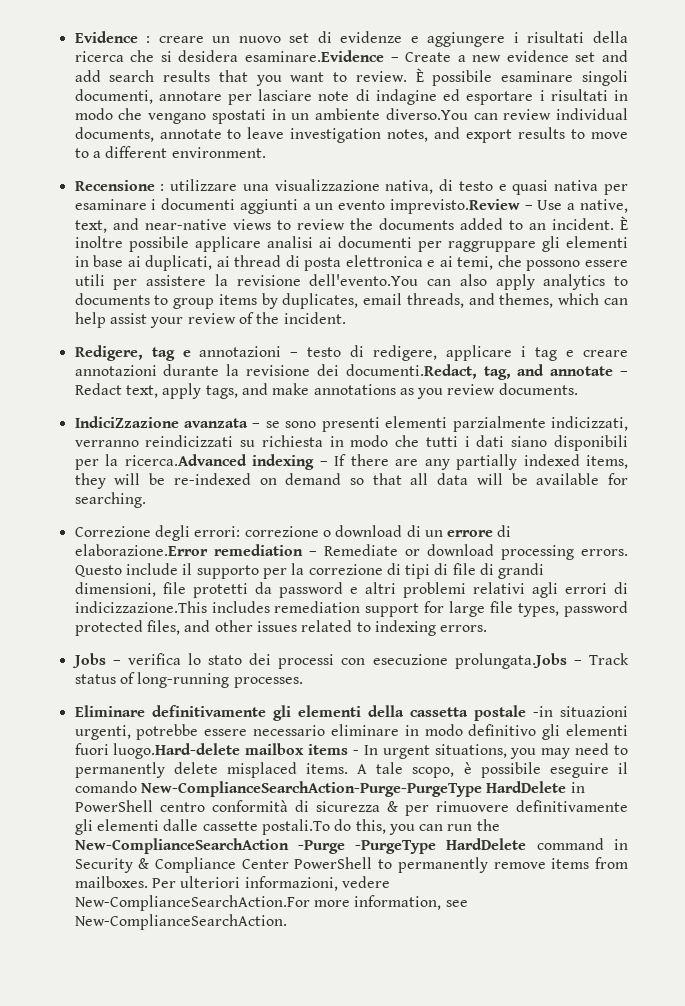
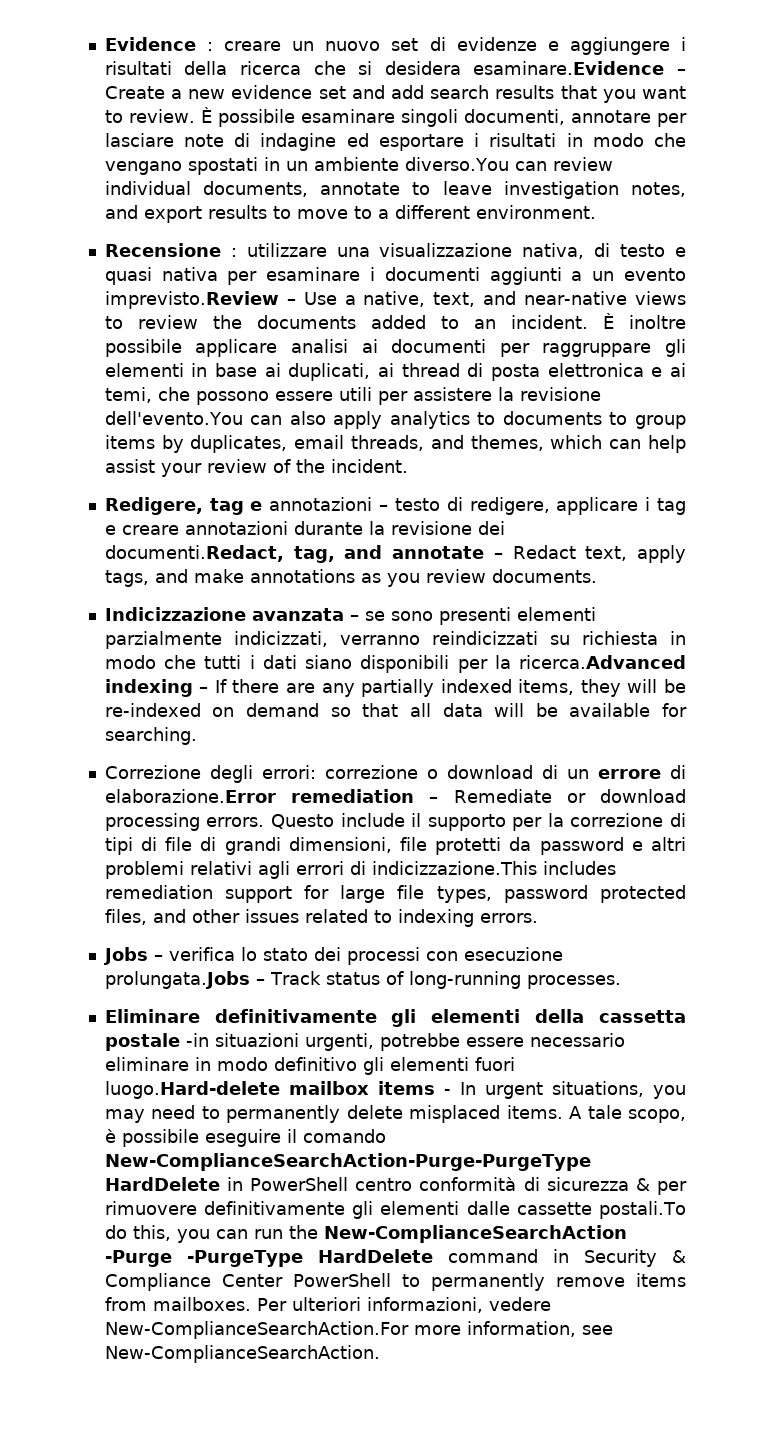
- IndiciZzazione avanzata – se sono presenti elementi parzialmente indicizzati, verranno reindicizzati su richiesta in modo che tutti i dati siano disponibili per la ricerca.Advanced indexing – If there are any partially indexed items, they will be re-indexed on demand so that all data will be available for searching.
+ Indicizzazione avanzata – se sono presenti elementi parzialmente indicizzati, verranno reindicizzati su richiesta in modo che tutti i dati siano disponibili per la ricerca.Advanced indexing – If there are any partially indexed items, they will be re-indexed on demand so that all data will be available for searching.

